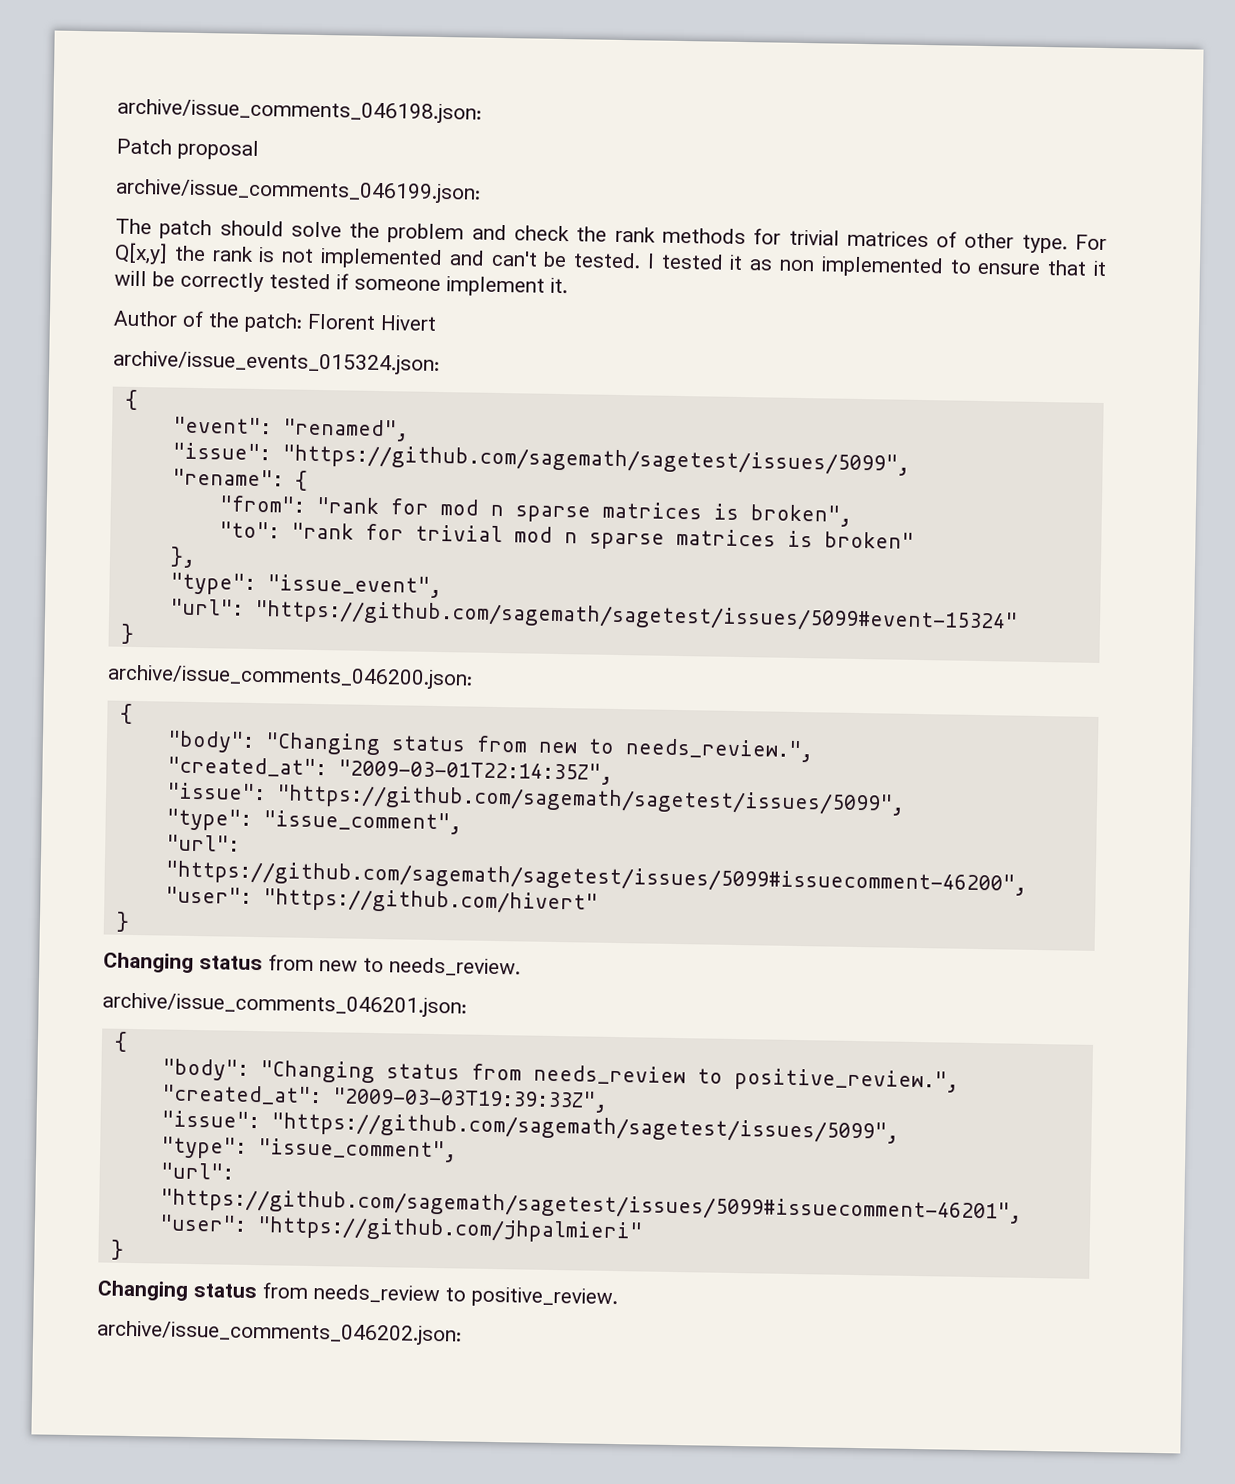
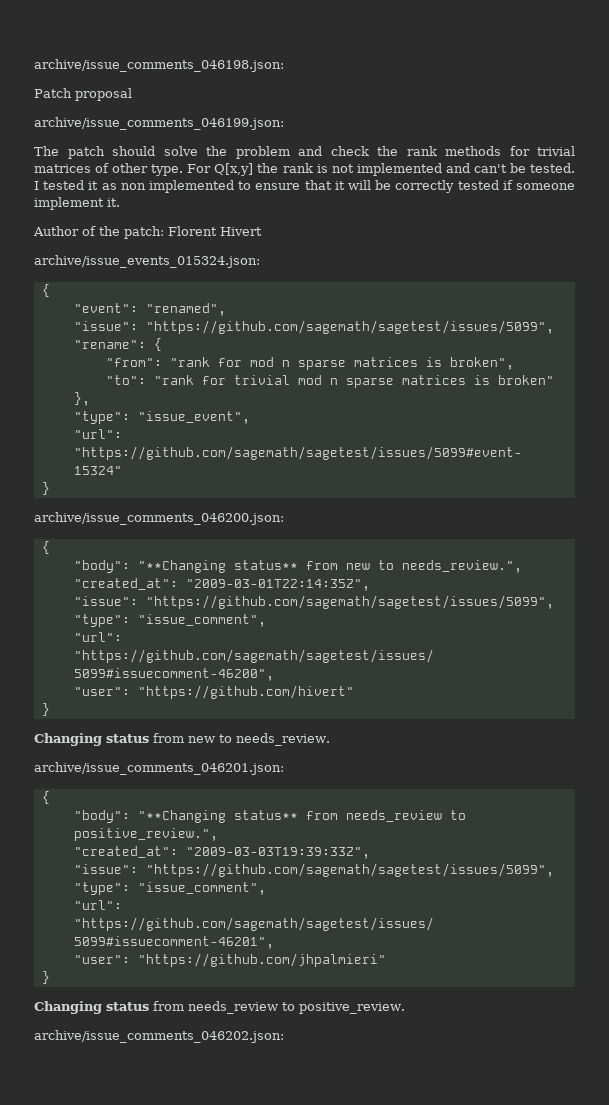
- "body": "Changing status from new to needs_review.",
+ "body": "**Changing status** from new to needs_review.",
- "body": "Changing status from needs_review to positive_review.",
+ "body": "**Changing status** from needs_review to positive_review.",

